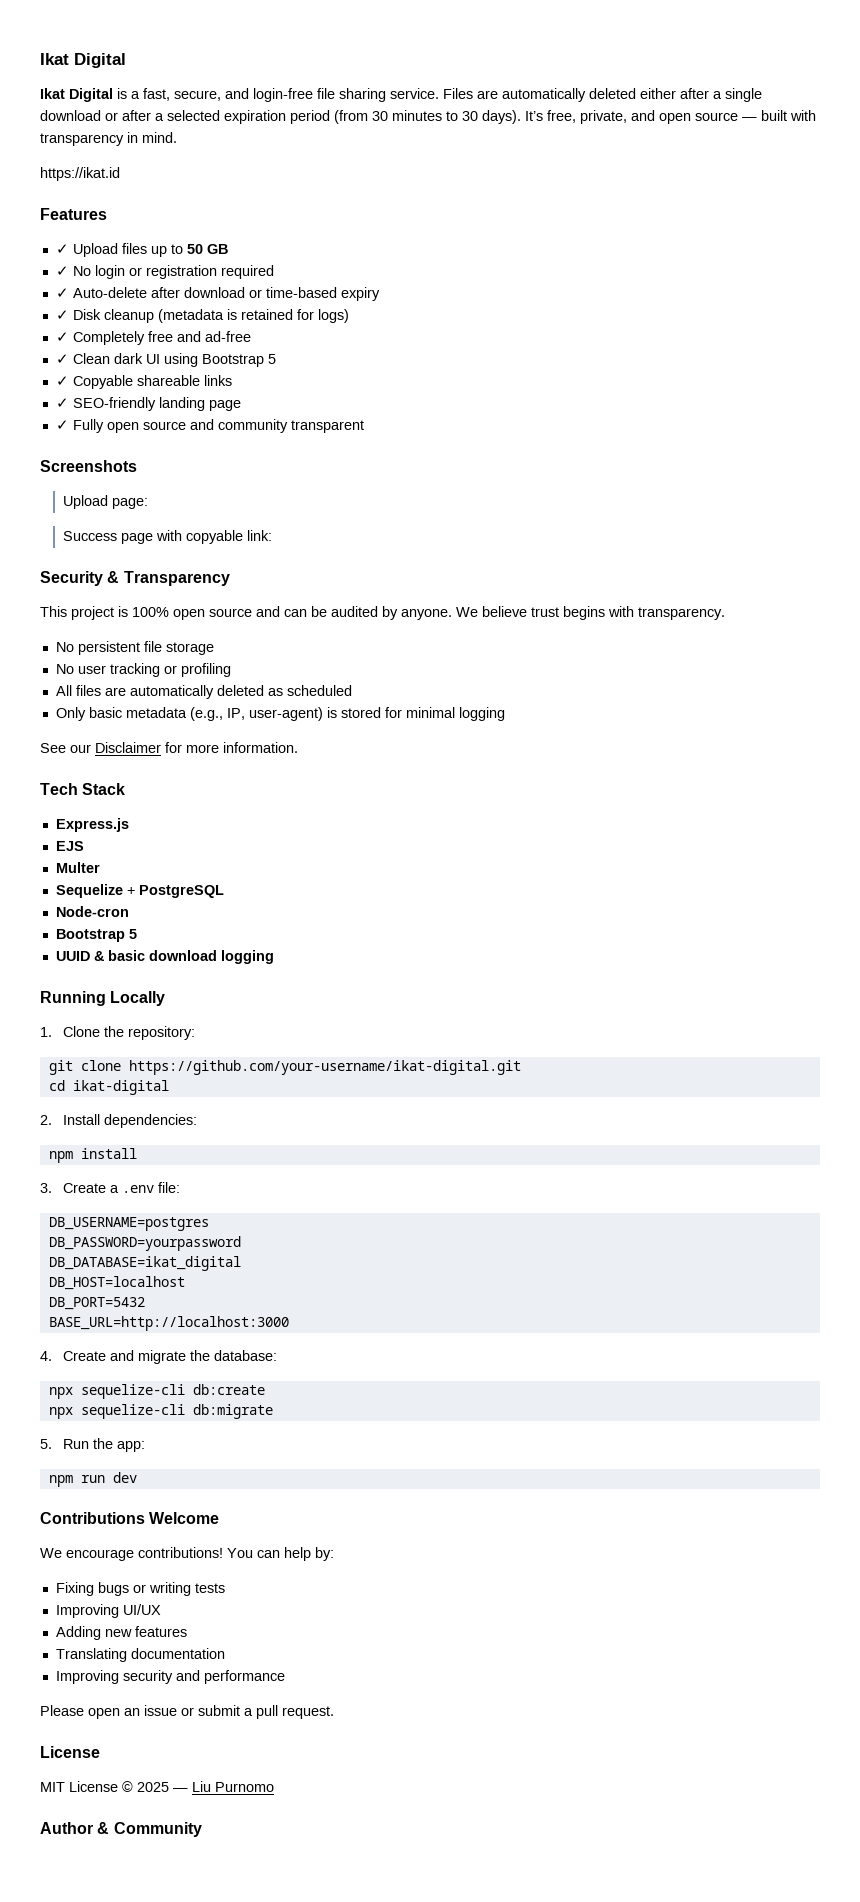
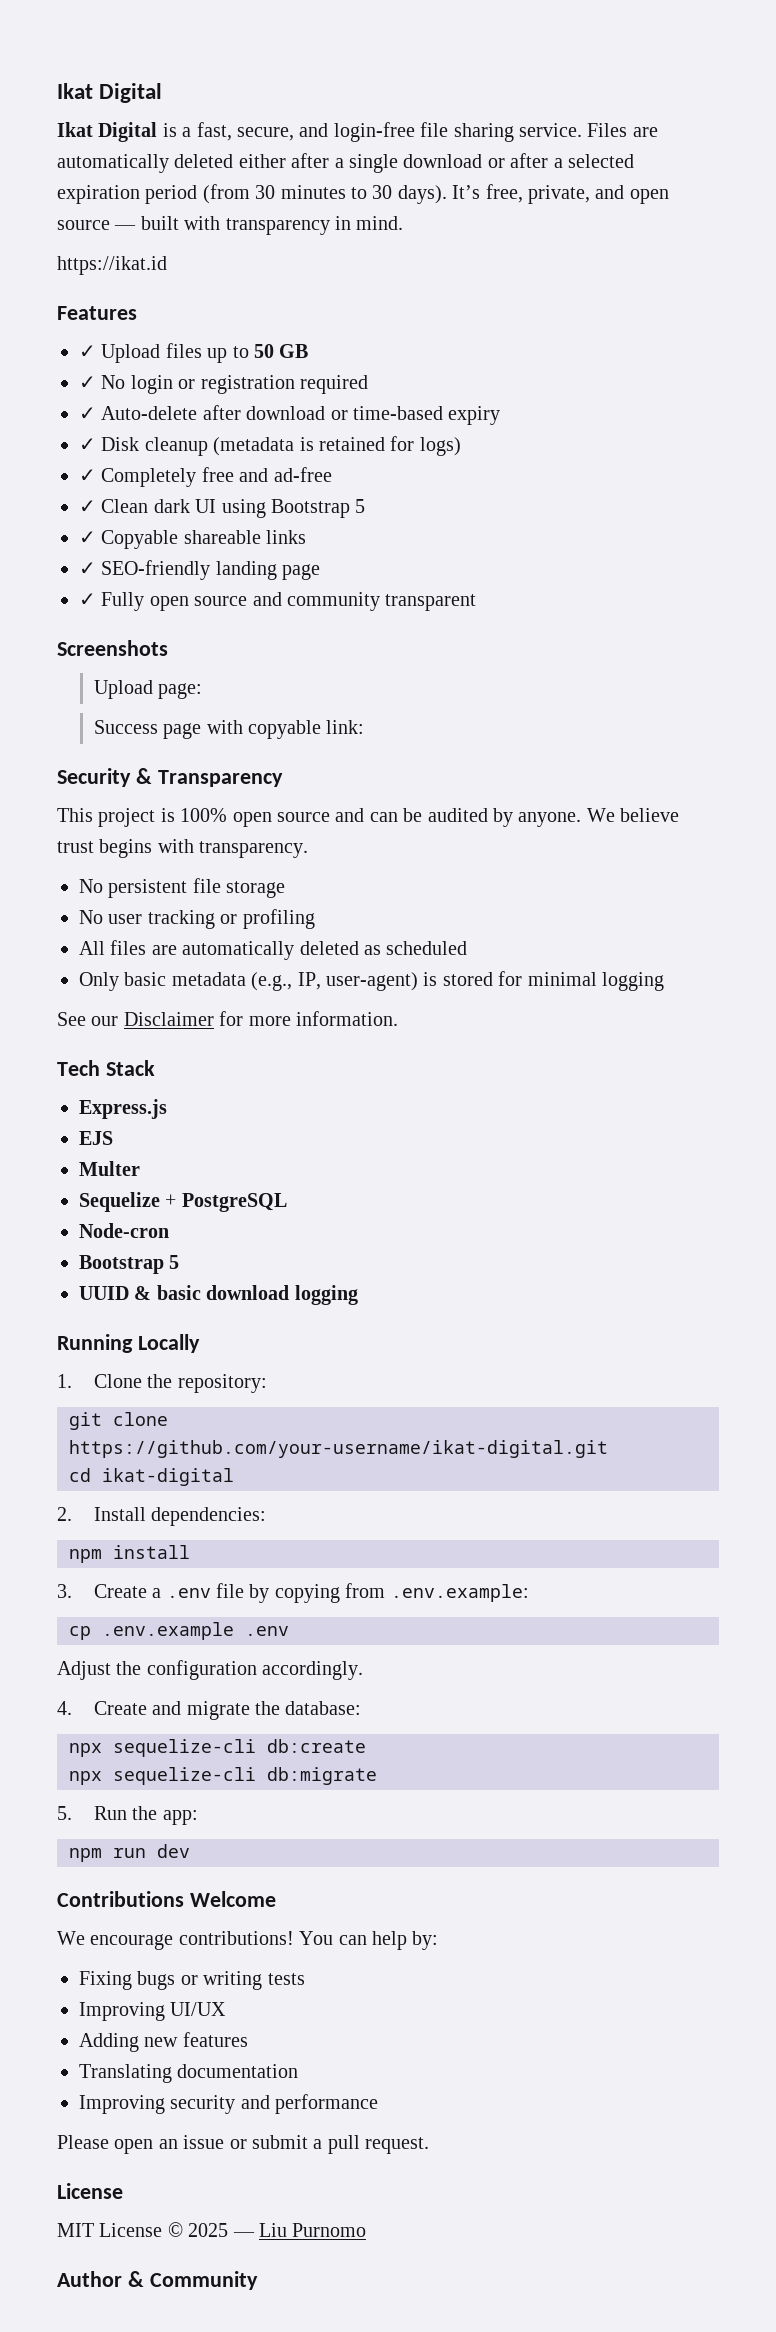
- 3. Create a .env file:
- DB_USERNAME=postgres
- DB_PASSWORD=yourpassword
- DB_DATABASE=ikat_digital
- DB_HOST=localhost
- DB_PORT=5432
- BASE_URL=http://localhost:3000
+ 3. Create a .env file by copying from .env.example:
+ cp .env.example .env
+ Adjust the configuration accordingly.

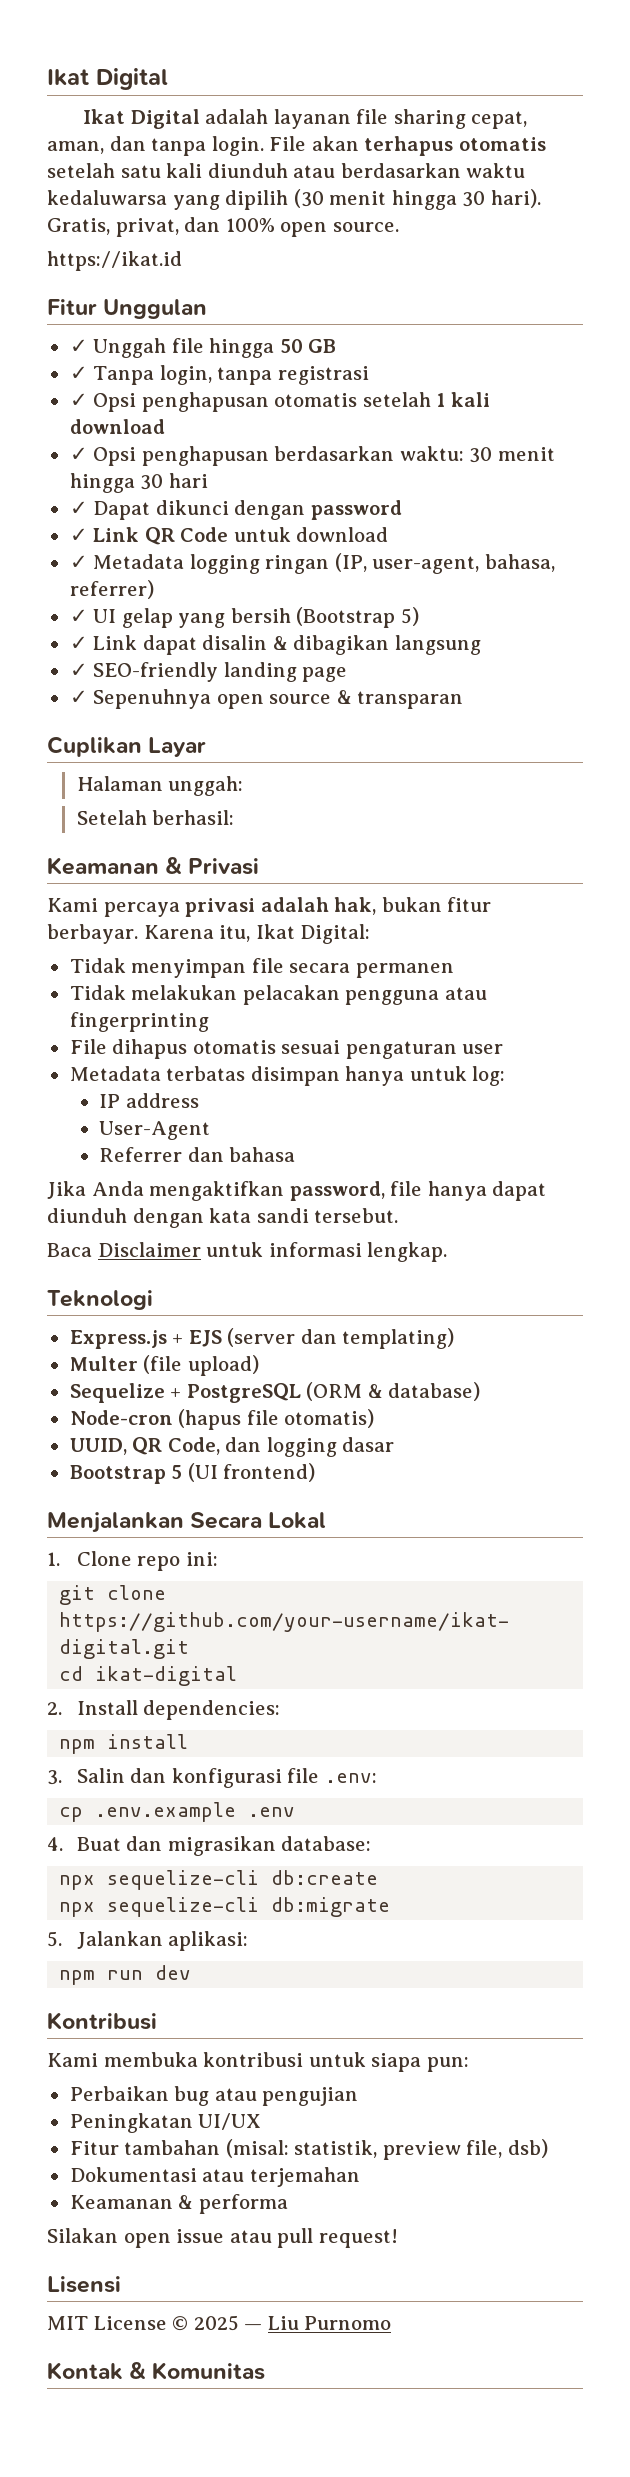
- Ikat Digital is a fast, secure, and login-free file sharing service. Files are automatically deleted either after a single download or after a selected expiration period (from 30 minutes to 30 days). It’s free, private, and open source — built with transparency in mind.
+ Ikat Digital adalah layanan file sharing cepat, aman, dan tanpa login. File akan terhapus otomatis setelah satu kali diunduh atau berdasarkan waktu kedaluwarsa yang dipilih (30 menit hingga 30 hari). Gratis, privat, dan 100% open source.
- Features
- ✓ Upload files up to 50 GB
+ Fitur Unggulan
+ ✓ Unggah file hingga 50 GB
- ✓ No login or registration required
- ✓ Auto-delete after download or time-based expiry
- ✓ Disk cleanup (metadata is retained for logs)
- ✓ Completely free and ad-free
- ✓ Clean dark UI using Bootstrap 5
- ✓ Copyable shareable links
+ ✓ Tanpa login, tanpa registrasi
+ ✓ Opsi penghapusan otomatis setelah 1 kali download
+ ✓ Opsi penghapusan berdasarkan waktu: 30 menit hingga 30 hari
+ ✓ Dapat dikunci dengan password
+ ✓ Link QR Code untuk download
+ ✓ Metadata logging ringan (IP, user-agent, bahasa, referrer)
+ ✓ UI gelap yang bersih (Bootstrap 5)
+ ✓ Link dapat disalin & dibagikan langsung
- ✓ Fully open source and community transparent
- Screenshots
- Upload page:
- Success page with copyable link:
- Security & Transparency
- This project is 100% open source and can be audited by anyone. We believe trust begins with transparency.
- No persistent file storage
- No user tracking or profiling
- All files are automatically deleted as scheduled
- Only basic metadata (e.g., IP, user-agent) is stored for minimal logging
- See our Disclaimer for more information.
- Tech Stack
+ ✓ Sepenuhnya open source & transparan
+ Cuplikan Layar
+ Halaman unggah:
+ Setelah berhasil:
+ Keamanan & Privasi
+ Kami percaya privasi adalah hak, bukan fitur berbayar. Karena itu, Ikat Digital:
+ Tidak menyimpan file secara permanen
+ Tidak melakukan pelacakan pengguna atau fingerprinting
+ File dihapus otomatis sesuai pengaturan user
+ Metadata terbatas disimpan hanya untuk log:
+ IP address
+ User-Agent
+ Referrer dan bahasa
+ Jika Anda mengaktifkan password, file hanya dapat diunduh dengan kata sandi tersebut.
+ Baca Disclaimer untuk informasi lengkap.
+ Teknologi
- Express.js
- EJS
+ Express.js + EJS (server dan templating)
- Multer
+ Multer (file upload)
- Sequelize + PostgreSQL
- Node-cron
- Bootstrap 5
- UUID & basic download logging
- Running Locally
+ Sequelize + PostgreSQL (ORM & database)
+ Node-cron (hapus file otomatis)
+ UUID, QR Code, dan logging dasar
+ Bootstrap 5 (UI frontend)
+ Menjalankan Secara Lokal
- 1. Clone the repository:
+ 1. Clone repo ini:
- 3. Create a .env file by copying from .env.example:
+ 3. Salin dan konfigurasi file .env:
  cp .env.example .env
- Adjust the configuration accordingly.
- 4. Create and migrate the database:
+ 4. Buat dan migrasikan database:
- 5. Run the app:
+ 5. Jalankan aplikasi:
- Contributions Welcome
- We encourage contributions! You can help by:
- Fixing bugs or writing tests
- Improving UI/UX
- Adding new features
- Translating documentation
- Improving security and performance
- Please open an issue or submit a pull request.
- License
+ Kontribusi
+ Kami membuka kontribusi untuk siapa pun:
+ Perbaikan bug atau pengujian
+ Peningkatan UI/UX
+ Fitur tambahan (misal: statistik, preview file, dsb)
+ Dokumentasi atau terjemahan
+ Keamanan & performa
+ Silakan open issue atau pull request!
+ Lisensi
- Author & Community
+ Kontak & Komunitas

